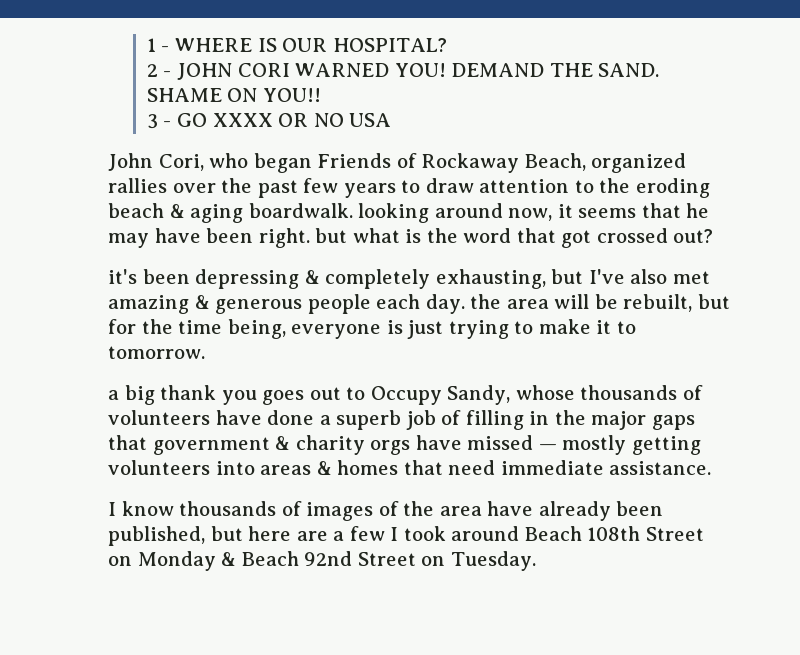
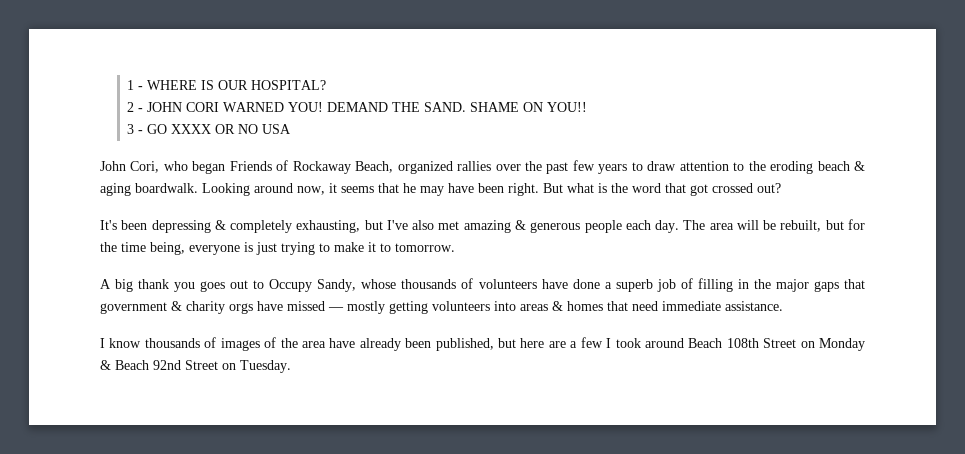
- John Cori, who began Friends of Rockaway Beach, organized rallies over the past few years to draw attention to the eroding beach & aging boardwalk. looking around now, it seems that he may have been right. but what is the word that got crossed out?
+ John Cori, who began Friends of Rockaway Beach, organized rallies over the past few years to draw attention to the eroding beach & aging boardwalk. Looking around now, it seems that he may have been right. But what is the word that got crossed out?
- it's been depressing & completely exhausting, but I've also met amazing & generous people each day. the area will be rebuilt, but for the time being, everyone is just trying to make it to tomorrow.
+ It's been depressing & completely exhausting, but I've also met amazing & generous people each day. The area will be rebuilt, but for the time being, everyone is just trying to make it to tomorrow.
- a big thank you goes out to Occupy Sandy, whose thousands of volunteers have done a superb job of filling in the major gaps that government & charity orgs have missed — mostly getting volunteers into areas & homes that need immediate assistance.
+ A big thank you goes out to Occupy Sandy, whose thousands of volunteers have done a superb job of filling in the major gaps that government & charity orgs have missed — mostly getting volunteers into areas & homes that need immediate assistance.

